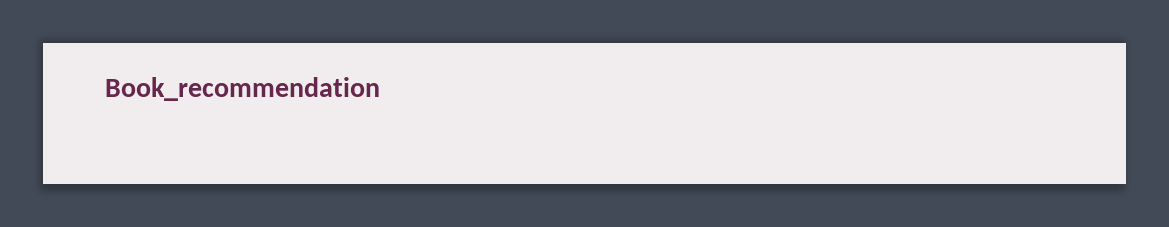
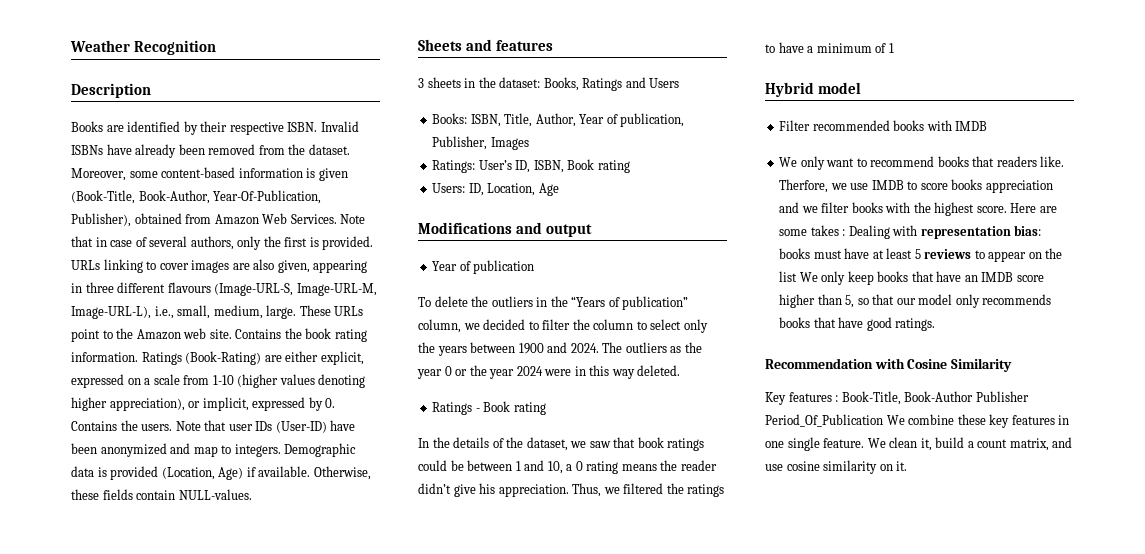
- Book_recommendation
+ Weather Recognition
+ Description
+ Books are identified by their respective ISBN. Invalid ISBNs have already been removed from the dataset. Moreover, some content-based information is given (Book-Title, Book-Author, Year-Of-Publication, Publisher), obtained from Amazon Web Services. Note that in case of several authors, only the first is provided. URLs linking to cover images are also given, appearing in three different flavours (Image-URL-S, Image-URL-M, Image-URL-L), i.e., small, medium, large. These URLs point to the Amazon web site. Contains the book rating information. Ratings (Book-Rating) are either explicit, expressed on a scale from 1-10 (higher values denoting higher appreciation), or implicit, expressed by 0. Contains the users. Note that user IDs (User-ID) have been anonymized and map to integers. Demographic data is provided (Location, Age) if available. Otherwise, these fields contain NULL-values.
+ Sheets and features
+ 3 sheets in the dataset: Books, Ratings and Users
+ Books: ISBN, Title, Author, Year of publication, Publisher, Images
+ Ratings: User’s ID, ISBN, Book rating
+ Users: ID, Location, Age
+ Modifications and output
+ Year of publication
+ To delete the outliers in the “Years of publication” column, we decided to filter the column to select only the years between 1900 and 2024. The outliers as the year 0 or the year 2024 were in this way deleted.
+ Ratings - Book rating
+ In the details of the dataset, we saw that book ratings could be between 1 and 10, a 0 rating means the reader didn’t give his appreciation. Thus, we filtered the ratings to have a minimum of 1
+ Hybrid model
+ Filter recommended books with IMDB
+ We only want to recommend books that readers like. Therfore, we use IMDB to score books appreciation and we filter books with the highest score. Here are some takes : Dealing with representation bias: books must have at least 5 reviews to appear on the list We only keep books that have an IMDB score higher than 5, so that our model only recommends books that have good ratings.
+ Recommendation with Cosine Similarity
+ Key features : Book-Title, Book-Author Publisher Period_Of_Publication We combine these key features in one single feature. We clean it, build a count matrix, and use cosine similarity on it.

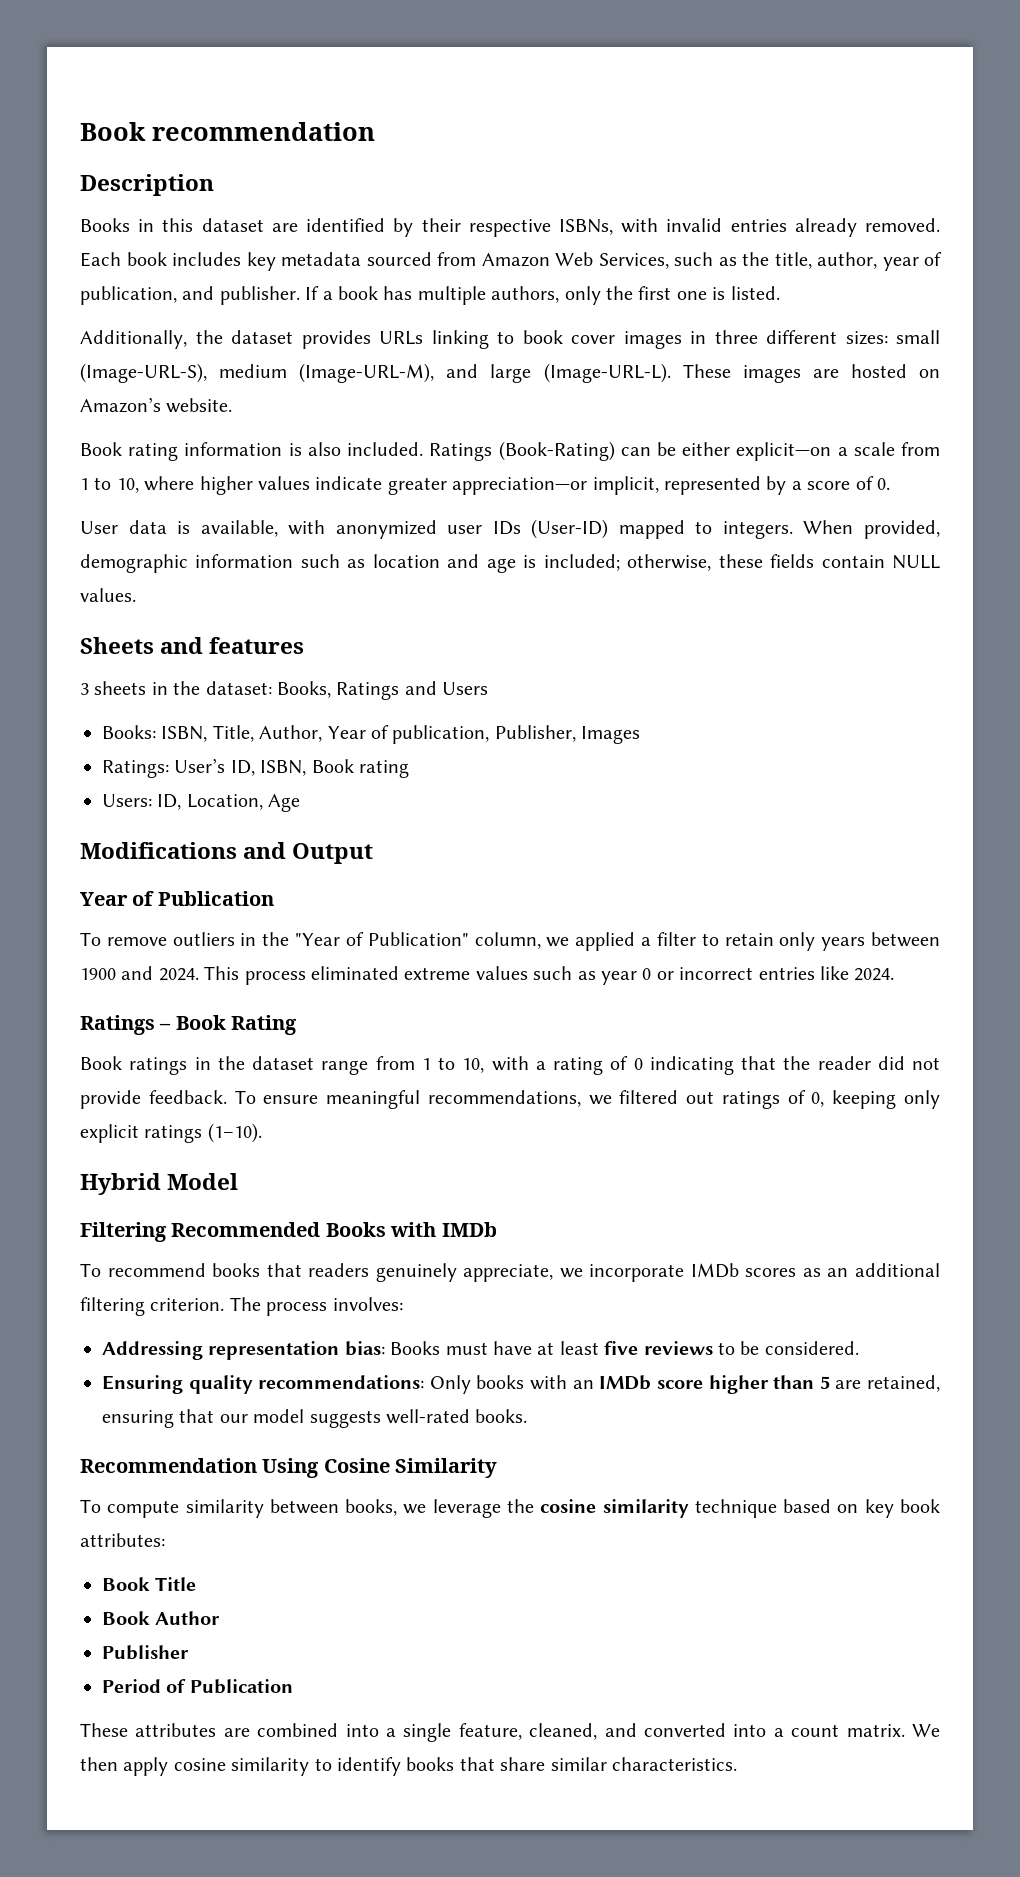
- Weather Recognition
+ Book recommendation
- Books are identified by their respective ISBN. Invalid ISBNs have already been removed from the dataset. Moreover, some content-based information is given (Book-Title, Book-Author, Year-Of-Publication, Publisher), obtained from Amazon Web Services. Note that in case of several authors, only the first is provided. URLs linking to cover images are also given, appearing in three different flavours (Image-URL-S, Image-URL-M, Image-URL-L), i.e., small, medium, large. These URLs point to the Amazon web site. Contains the book rating information. Ratings (Book-Rating) are either explicit, expressed on a scale from 1-10 (higher values denoting higher appreciation), or implicit, expressed by 0. Contains the users. Note that user IDs (User-ID) have been anonymized and map to integers. Demographic data is provided (Location, Age) if available. Otherwise, these fields contain NULL-values.
+ Books in this dataset are identified by their respective ISBNs, with invalid entries already removed. Each book includes key metadata sourced from Amazon Web Services, such as the title, author, year of publication, and publisher. If a book has multiple authors, only the first one is listed.
+ Additionally, the dataset provides URLs linking to book cover images in three different sizes: small (Image-URL-S), medium (Image-URL-M), and large (Image-URL-L). These images are hosted on Amazon’s website.
+ Book rating information is also included. Ratings (Book-Rating) can be either explicit—on a scale from 1 to 10, where higher values indicate greater appreciation—or implicit, represented by a score of 0.
+ User data is available, with anonymized user IDs (User-ID) mapped to integers. When provided, demographic information such as location and age is included; otherwise, these fields contain NULL values.
- Modifications and output
- Year of publication
- To delete the outliers in the “Years of publication” column, we decided to filter the column to select only the years between 1900 and 2024.
+ Modifications and Output
+ Year of Publication
+ To remove outliers in the "Year of Publication" column, we applied a filter to retain only years between 1900 and 2024.
- The outliers as the year 0 or the year 2024 were in this way deleted.
- Ratings - Book rating
- In the details of the dataset, we saw that book ratings could be between 1 and 10, a 0 rating means the reader didn’t give his appreciation. Thus, we filtered the ratings to have a minimum of 1
- Hybrid model
- Filter recommended books with IMDB
- We only want to recommend books that readers like. Therfore, we use IMDB to score books appreciation and we filter books with the highest score. Here are some takes : Dealing with representation bias: books must have at least 5 reviews to appear on the list We only keep books that have an IMDB score higher than 5, so that our model only recommends books that have good ratings.
+ This process eliminated extreme values such as year 0 or incorrect entries like 2024.
+ Ratings – Book Rating
+ Book ratings in the dataset range from 1 to 10, with a rating of 0 indicating that the reader did not provide feedback. To ensure meaningful recommendations, we filtered out ratings of 0, keeping only explicit ratings (1–10).
+ Hybrid Model
+ Filtering Recommended Books with IMDb
+ To recommend books that readers genuinely appreciate, we incorporate IMDb scores as an additional filtering criterion. The process involves:
+ Addressing representation bias: Books must have at least five reviews to be considered.
+ Ensuring quality recommendations: Only books with an IMDb score higher than 5 are retained, ensuring that our model suggests well-rated books.
- Recommendation with Cosine Similarity
+ Recommendation Using Cosine Similarity
- Key features : Book-Title, Book-Author Publisher Period_Of_Publication We combine these key features in one single feature. We clean it, build a count matrix, and use cosine similarity on it.
+ To compute similarity between books, we leverage the cosine similarity technique based on key book attributes:
+ Book Title
+ Book Author
+ Publisher
+ Period of Publication
+ These attributes are combined into a single feature, cleaned, and converted into a count matrix. We then apply cosine similarity to identify books that share similar characteristics.

